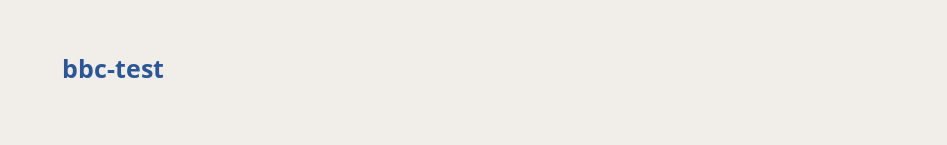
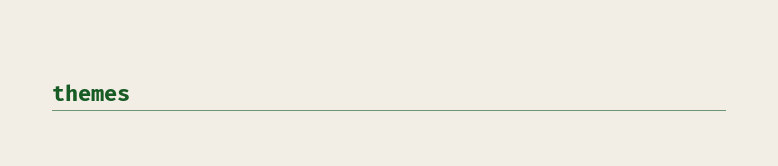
- bbc-test
+ themes

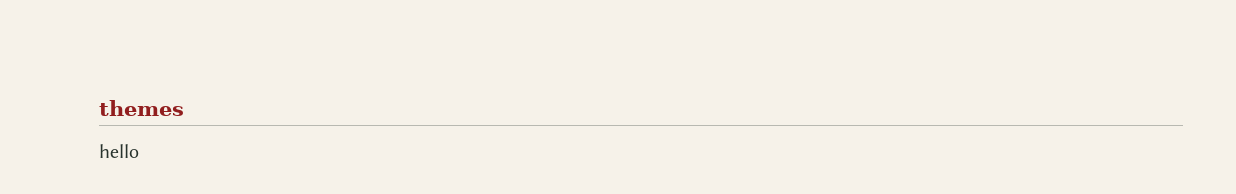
+ hello

